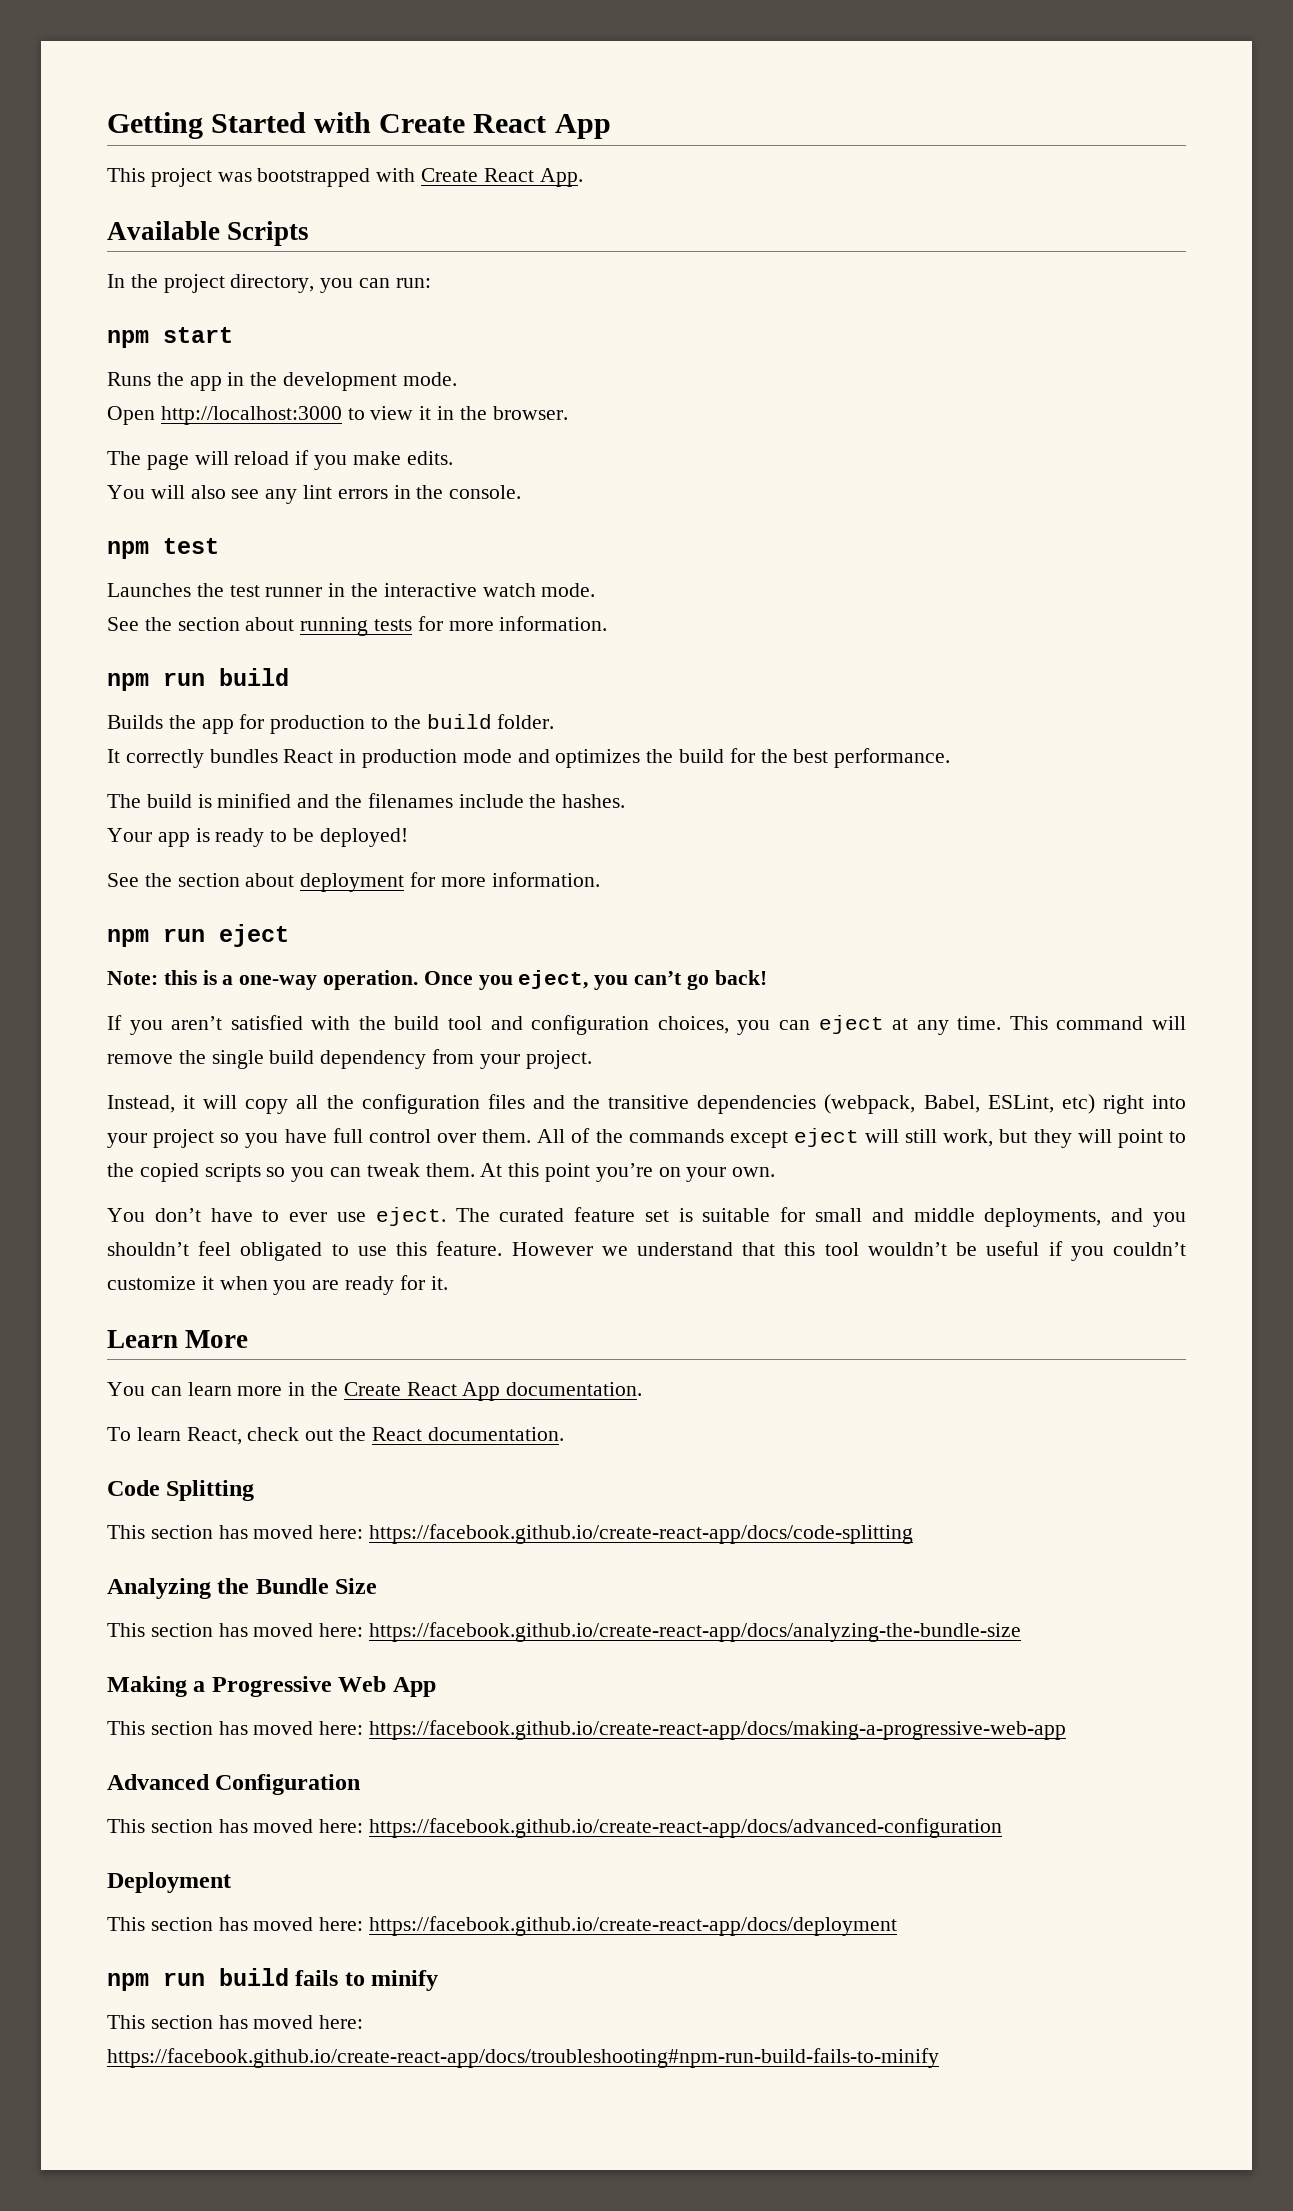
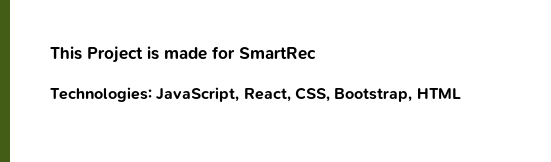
- Getting Started with Create React App
- This project was bootstrapped with Create React App.
- Available Scripts
- In the project directory, you can run:
- npm start
- Runs the app in the development mode.
- Open http://localhost:3000 to view it in the browser.
- The page will reload if you make edits.
- You will also see any lint errors in the console.
- npm test
- Launches the test runner in the interactive watch mode.
- See the section about running tests for more information.
- npm run build
- Builds the app for production to the build folder.
- It correctly bundles React in production mode and optimizes the build for the best performance.
- The build is minified and the filenames include the hashes.
- Your app is ready to be deployed!
- See the section about deployment for more information.
- npm run eject
- Note: this is a one-way operation. Once you eject, you can’t go back!
- If you aren’t satisfied with the build tool and configuration choices, you can eject at any time. This command will remove the single build dependency from your project.
- Instead, it will copy all the configuration files and the transitive dependencies (webpack, Babel, ESLint, etc) right into your project so you have full control over them. All of the commands except eject will still work, but they will point to the copied scripts so you can tweak them. At this point you’re on your own.
- You don’t have to ever use eject. The curated feature set is suitable for small and middle deployments, and you shouldn’t feel obligated to use this feature. However we understand that this tool wouldn’t be useful if you couldn’t customize it when you are ready for it.
- Learn More
- You can learn more in the Create React App documentation.
- To learn React, check out the React documentation.
- Code Splitting
- This section has moved here: https://facebook.github.io/create-react-app/docs/code-splitting
- Analyzing the Bundle Size
- This section has moved here: https://facebook.github.io/create-react-app/docs/analyzing-the-bundle-size
- Making a Progressive Web App
- This section has moved here: https://facebook.github.io/create-react-app/docs/making-a-progressive-web-app
- Advanced Configuration
- This section has moved here: https://facebook.github.io/create-react-app/docs/advanced-configuration
- Deployment
- This section has moved here: https://facebook.github.io/create-react-app/docs/deployment
- npm run build fails to minify
- This section has moved here: https://facebook.github.io/create-react-app/docs/troubleshooting#npm-run-build-fails-to-minify
+ This Project is made for SmartRec
+ Technologies: JavaScript, React, CSS, Bootstrap, HTML

